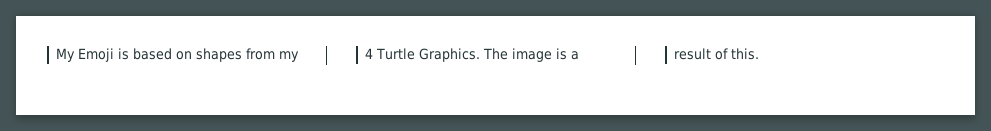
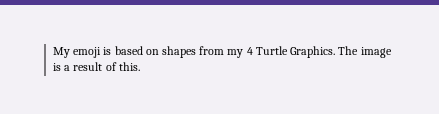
- My Emoji is based on shapes from my 4 Turtle Graphics.
+ My emoji is based on shapes from my 4 Turtle Graphics.

